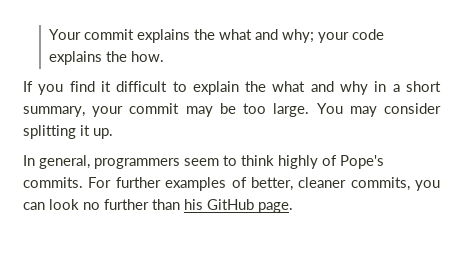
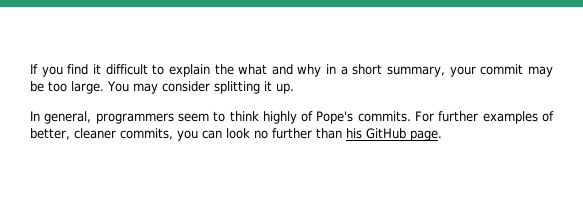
- Your commit explains the what and why; your code explains the how.

